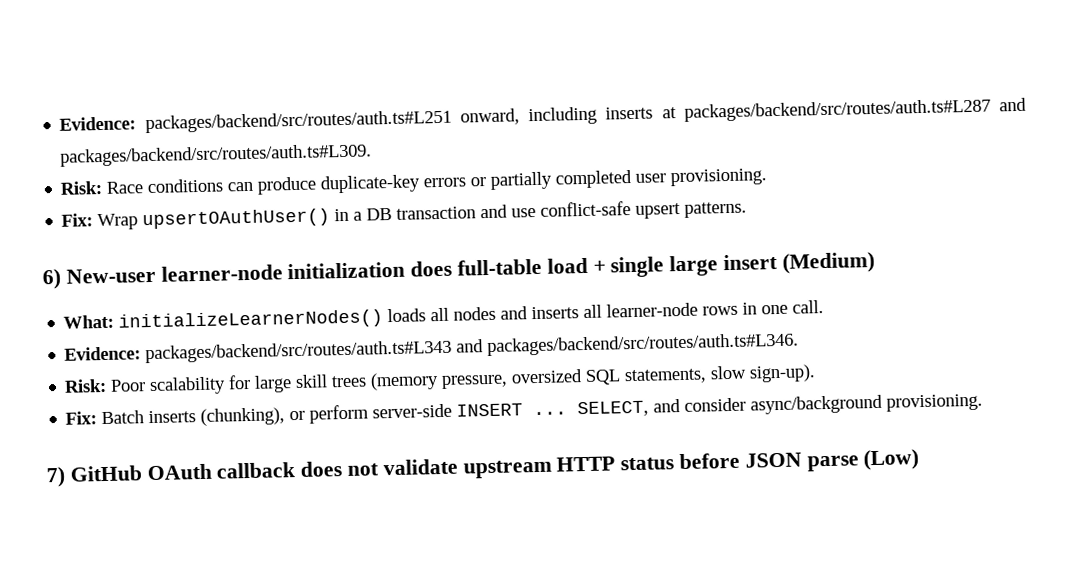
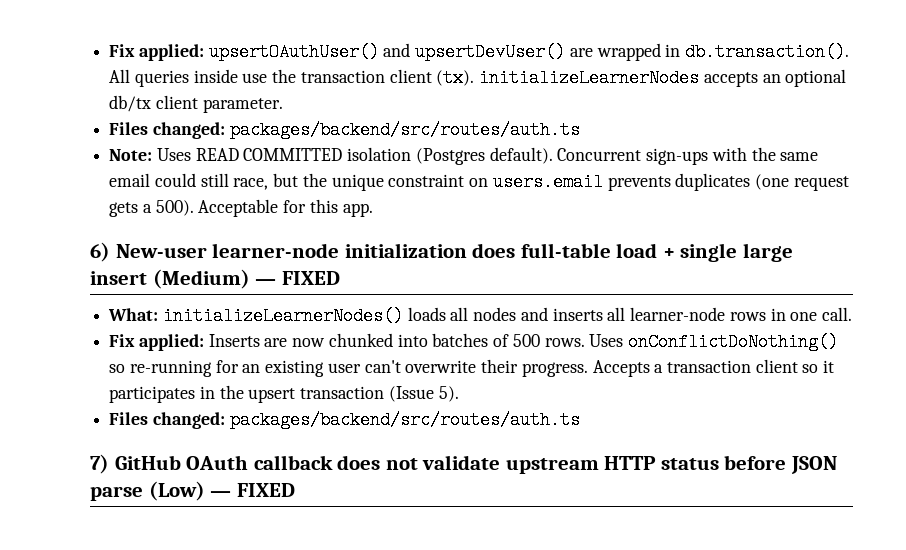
- Evidence: packages/backend/src/routes/auth.ts#L251 onward, including inserts at packages/backend/src/routes/auth.ts#L287 and packages/backend/src/routes/auth.ts#L309.
- Risk: Race conditions can produce duplicate-key errors or partially completed user provisioning.
- Fix: Wrap upsertOAuthUser() in a DB transaction and use conflict-safe upsert patterns.
+ Fix applied: upsertOAuthUser() and upsertDevUser() are wrapped in db.transaction(). All queries inside use the transaction client (tx). initializeLearnerNodes accepts an optional db/tx client parameter.
+ Files changed: packages/backend/src/routes/auth.ts
+ Note: Uses READ COMMITTED isolation (Postgres default). Concurrent sign-ups with the same email could still race, but the unique constraint on users.email prevents duplicates (one request gets a 500). Acceptable for this app.
- 6) New-user learner-node initialization does full-table load + single large insert (Medium)
+ 6) New-user learner-node initialization does full-table load + single large insert (Medium) — FIXED
- Evidence: packages/backend/src/routes/auth.ts#L343 and packages/backend/src/routes/auth.ts#L346.
- Risk: Poor scalability for large skill trees (memory pressure, oversized SQL statements, slow sign-up).
- Fix: Batch inserts (chunking), or perform server-side INSERT ... SELECT, and consider async/background provisioning.
+ Fix applied: Inserts are now chunked into batches of 500 rows. Uses onConflictDoNothing() so re-running for an existing user can't overwrite their progress. Accepts a transaction client so it participates in the upsert transaction (Issue 5).
+ Files changed: packages/backend/src/routes/auth.ts
- 7) GitHub OAuth callback does not validate upstream HTTP status before JSON parse (Low)
+ 7) GitHub OAuth callback does not validate upstream HTTP status before JSON parse (Low) — FIXED

